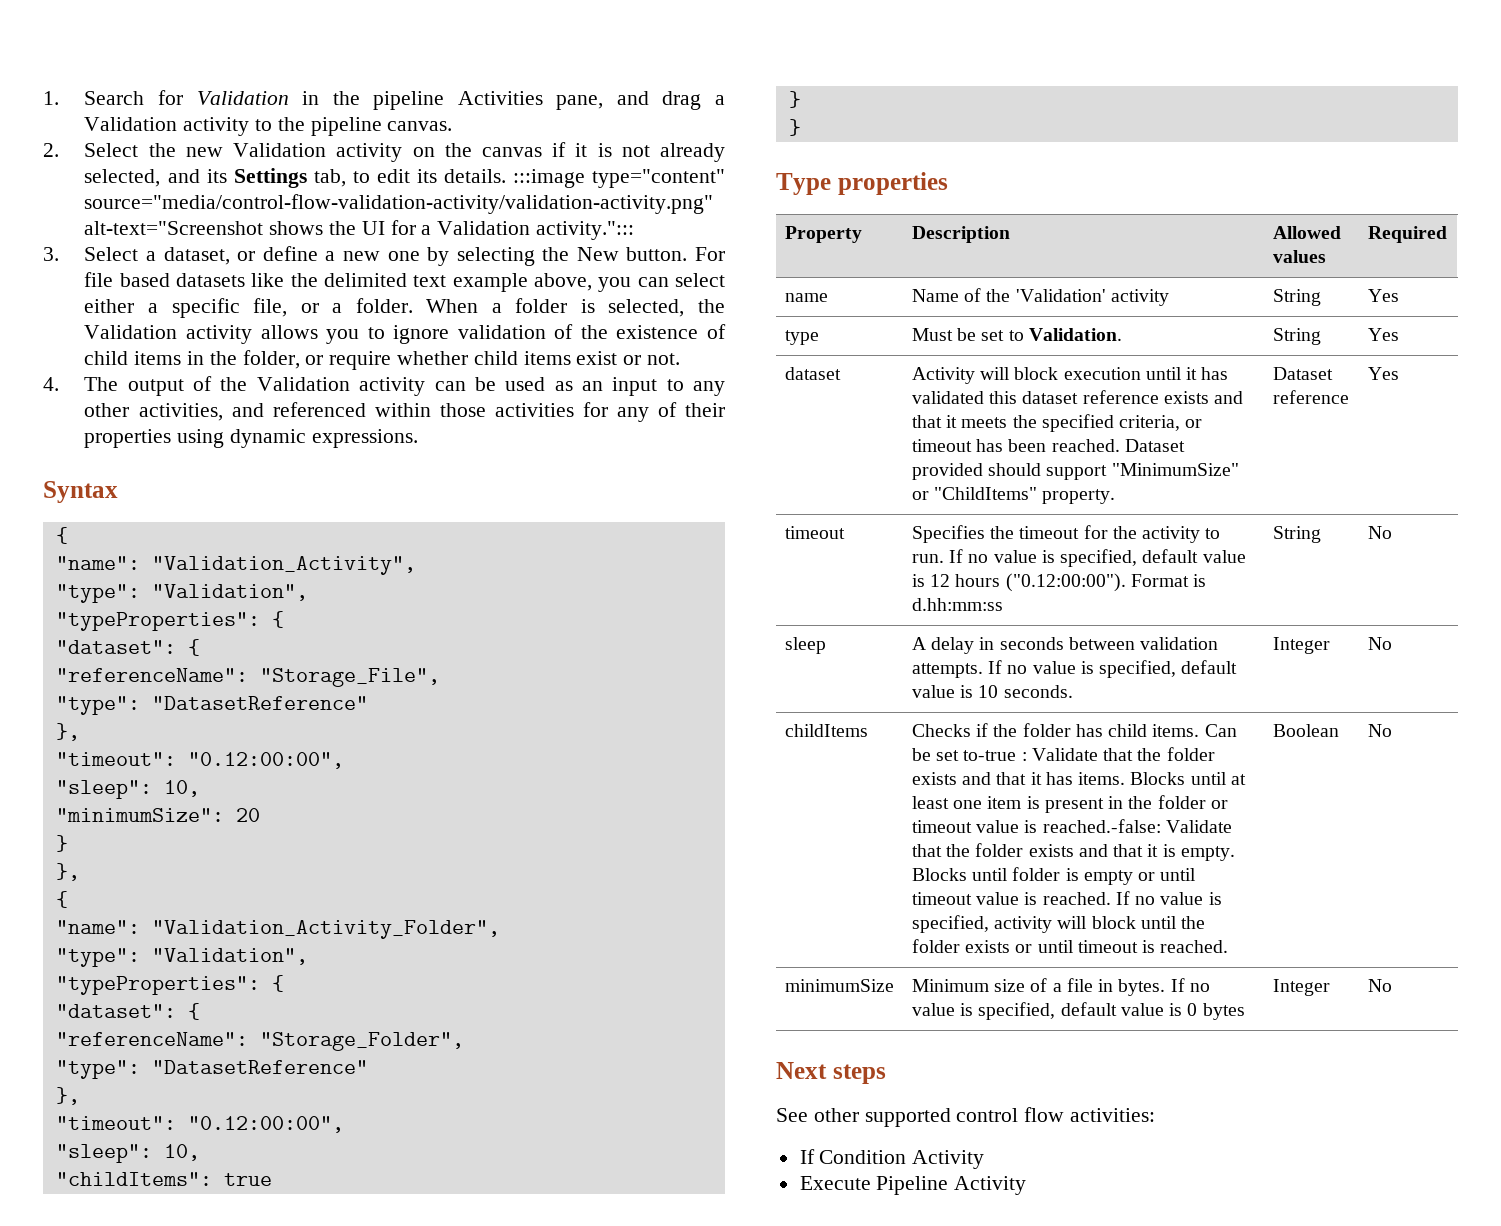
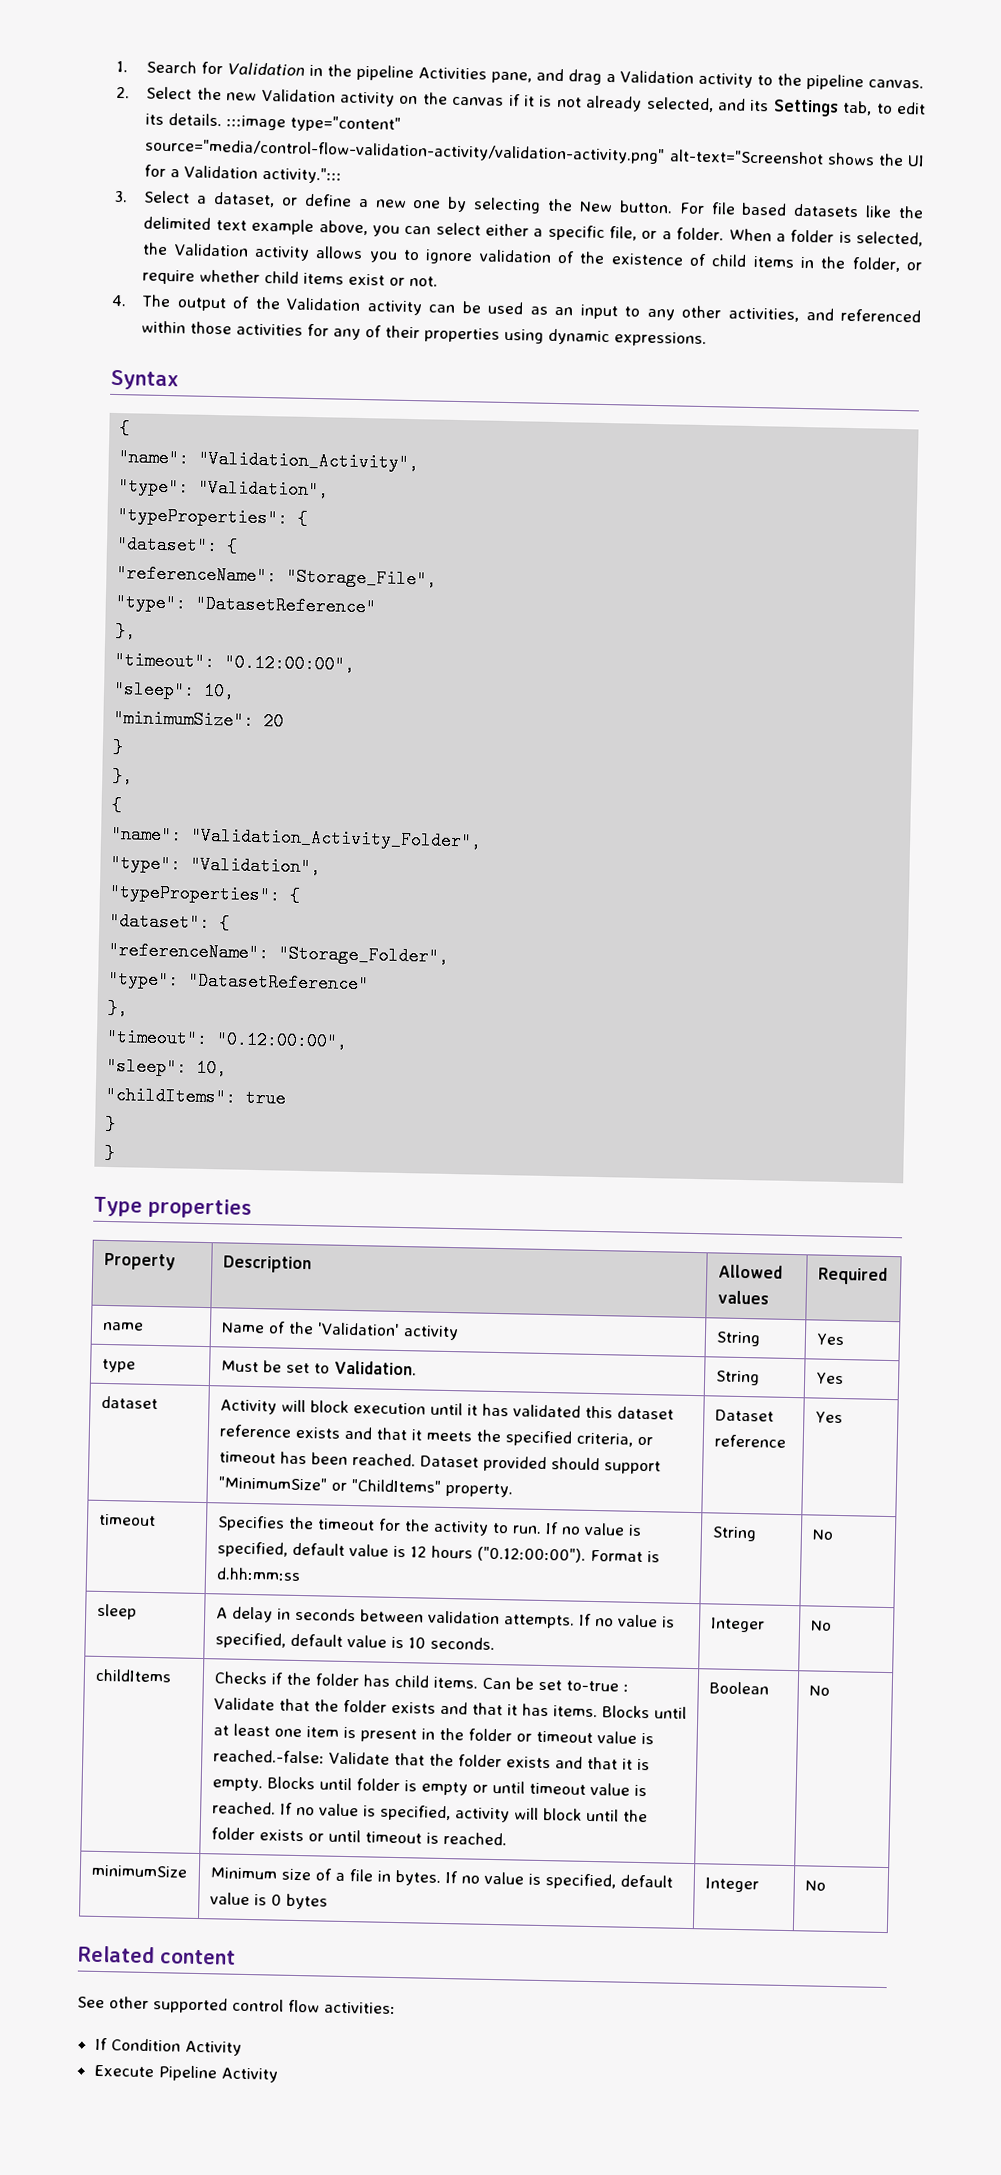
- Next steps
+ Related content

